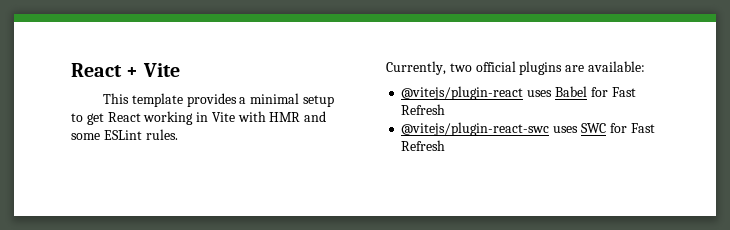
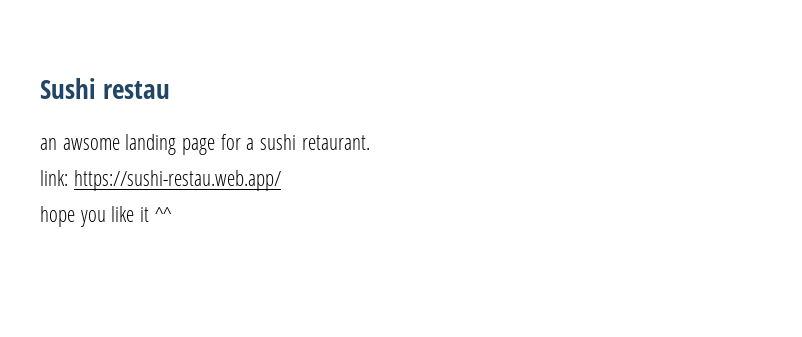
- React + Vite
- This template provides a minimal setup to get React working in Vite with HMR and some ESLint rules.
- Currently, two official plugins are available:
- @vitejs/plugin-react uses Babel for Fast Refresh
- @vitejs/plugin-react-swc uses SWC for Fast Refresh
+ Sushi restau
+ an awsome landing page for a sushi retaurant.
+ link: https://sushi-restau.web.app/
+ hope you like it ^^

